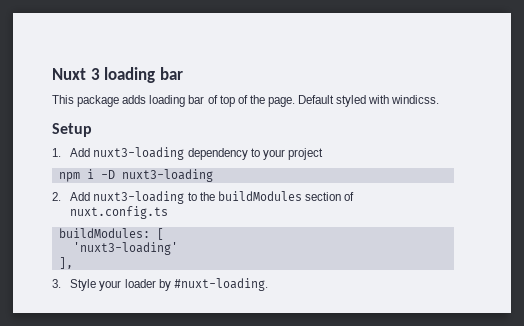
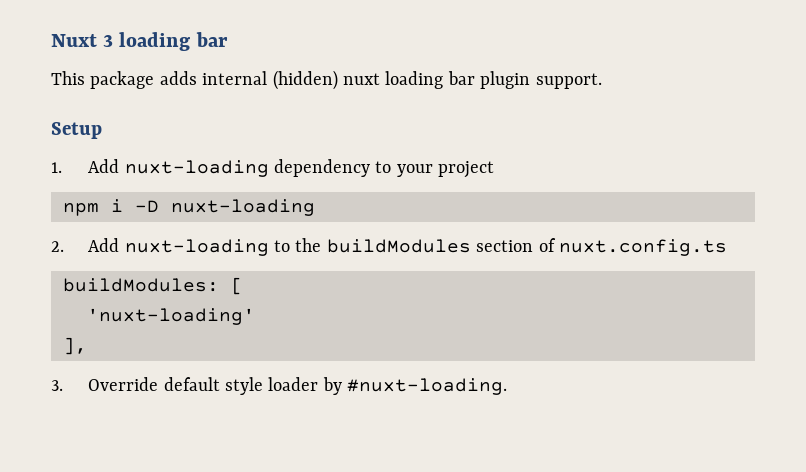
- This package adds loading bar of top of the page. Default styled with windicss.
+ This package adds internal (hidden) nuxt loading bar plugin support.
- 1. Add nuxt3-loading dependency to your project
+ 1. Add nuxt-loading dependency to your project
- npm i -D nuxt3-loading
+ npm i -D nuxt-loading
- 2. Add nuxt3-loading to the buildModules section of nuxt.config.ts
+ 2. Add nuxt-loading to the buildModules section of nuxt.config.ts
- 'nuxt3-loading'
+ 'nuxt-loading'
- 3. Style your loader by #nuxt-loading.
+ 3. Override default style loader by #nuxt-loading.

